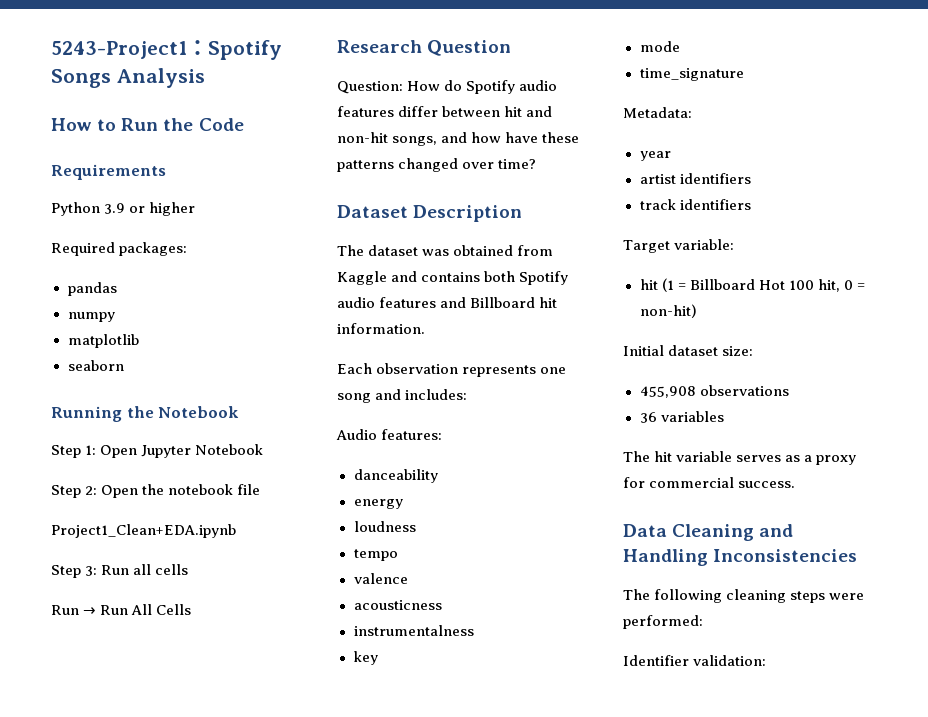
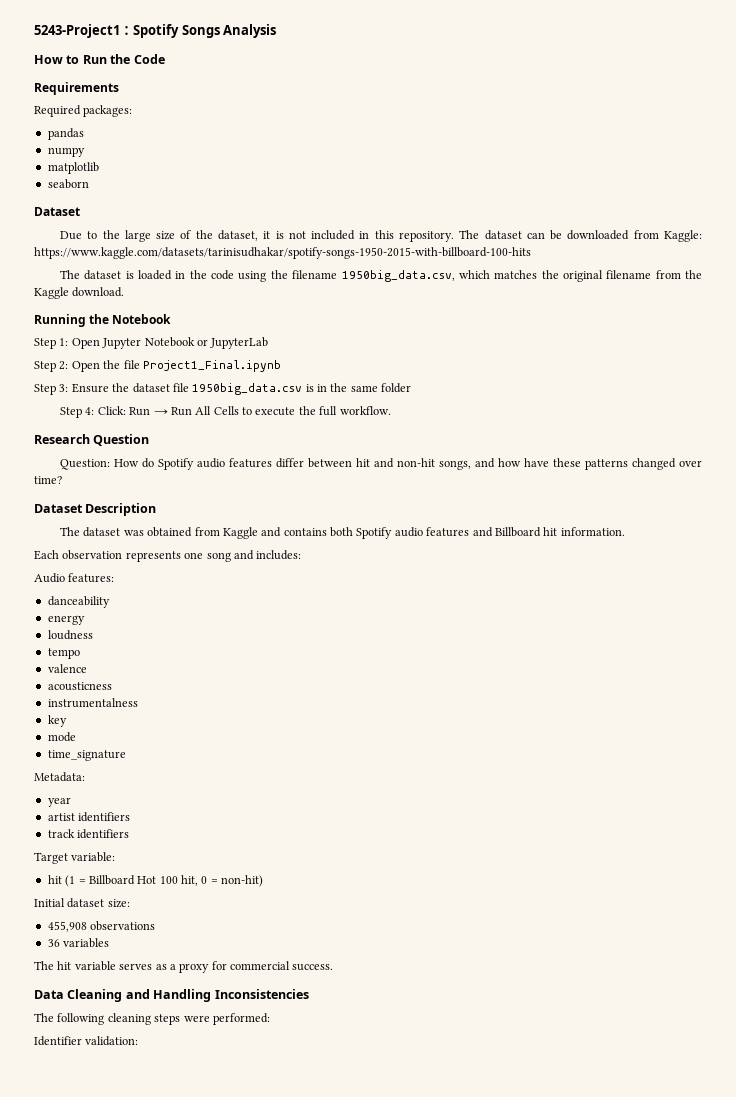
- Python 3.9 or higher
  seaborn
+ Dataset
+ Due to the large size of the dataset, it is not included in this repository. The dataset can be downloaded from Kaggle: https://www.kaggle.com/datasets/tarinisudhakar/spotify-songs-1950-2015-with-billboard-100-hits
+ The dataset is loaded in the code using the filename 1950big_data.csv, which matches the original filename from the Kaggle download.
- Step 1: Open Jupyter Notebook
+ Step 1: Open Jupyter Notebook or JupyterLab
- Step 2: Open the notebook file
- Project1_Clean+EDA.ipynb
+ Step 2: Open the file Project1_Final.ipynb
- Step 3: Run all cells
- Run → Run All Cells
+ Step 3: Ensure the dataset file 1950big_data.csv is in the same folder
+ Step 4: Click: Run → Run All Cells to execute the full workflow.

